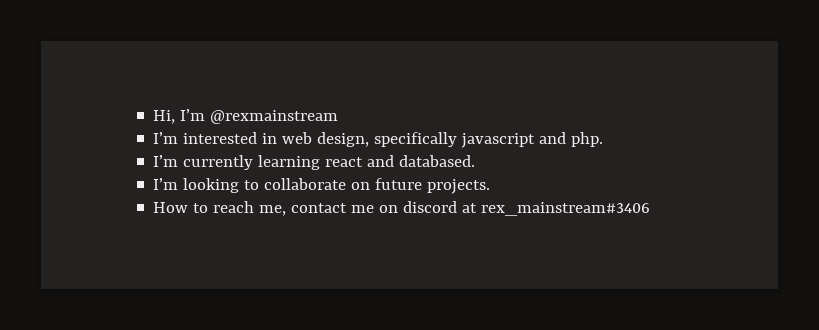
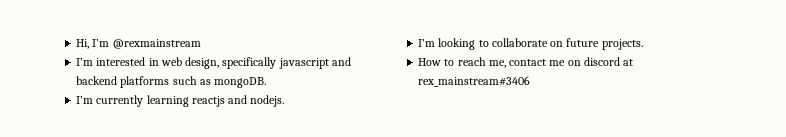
- I’m interested in web design, specifically javascript and php.
+ I’m interested in web design, specifically javascript and backend platforms such as mongoDB.
- I’m currently learning react and databased.
+ I’m currently learning reactjs and nodejs.

